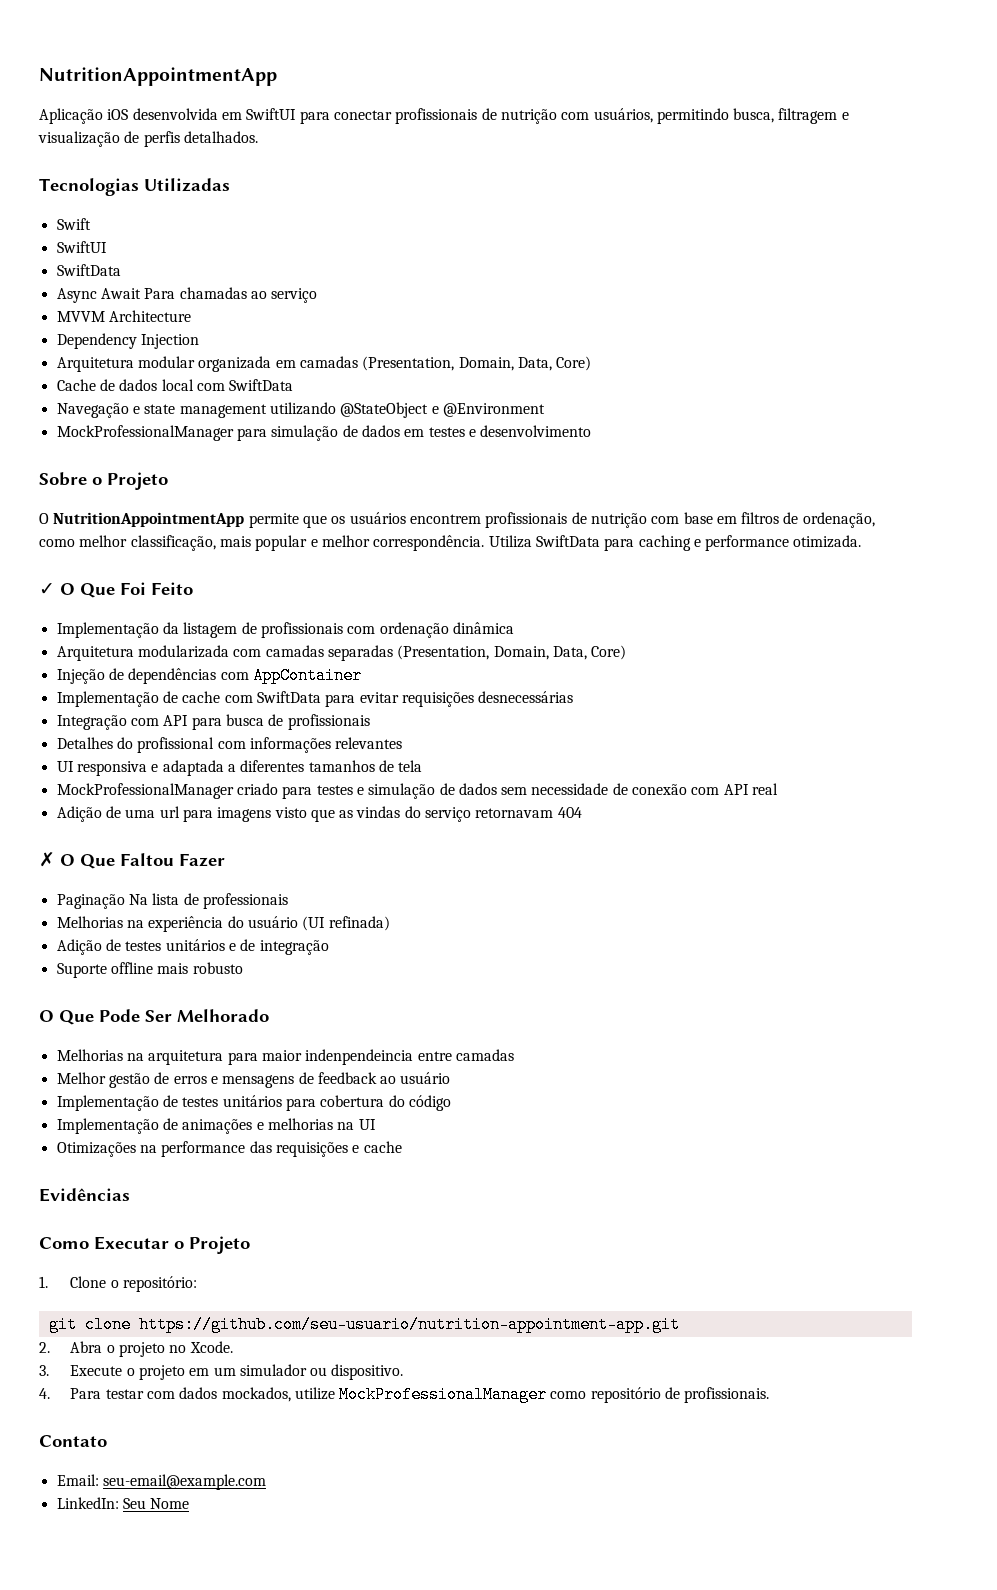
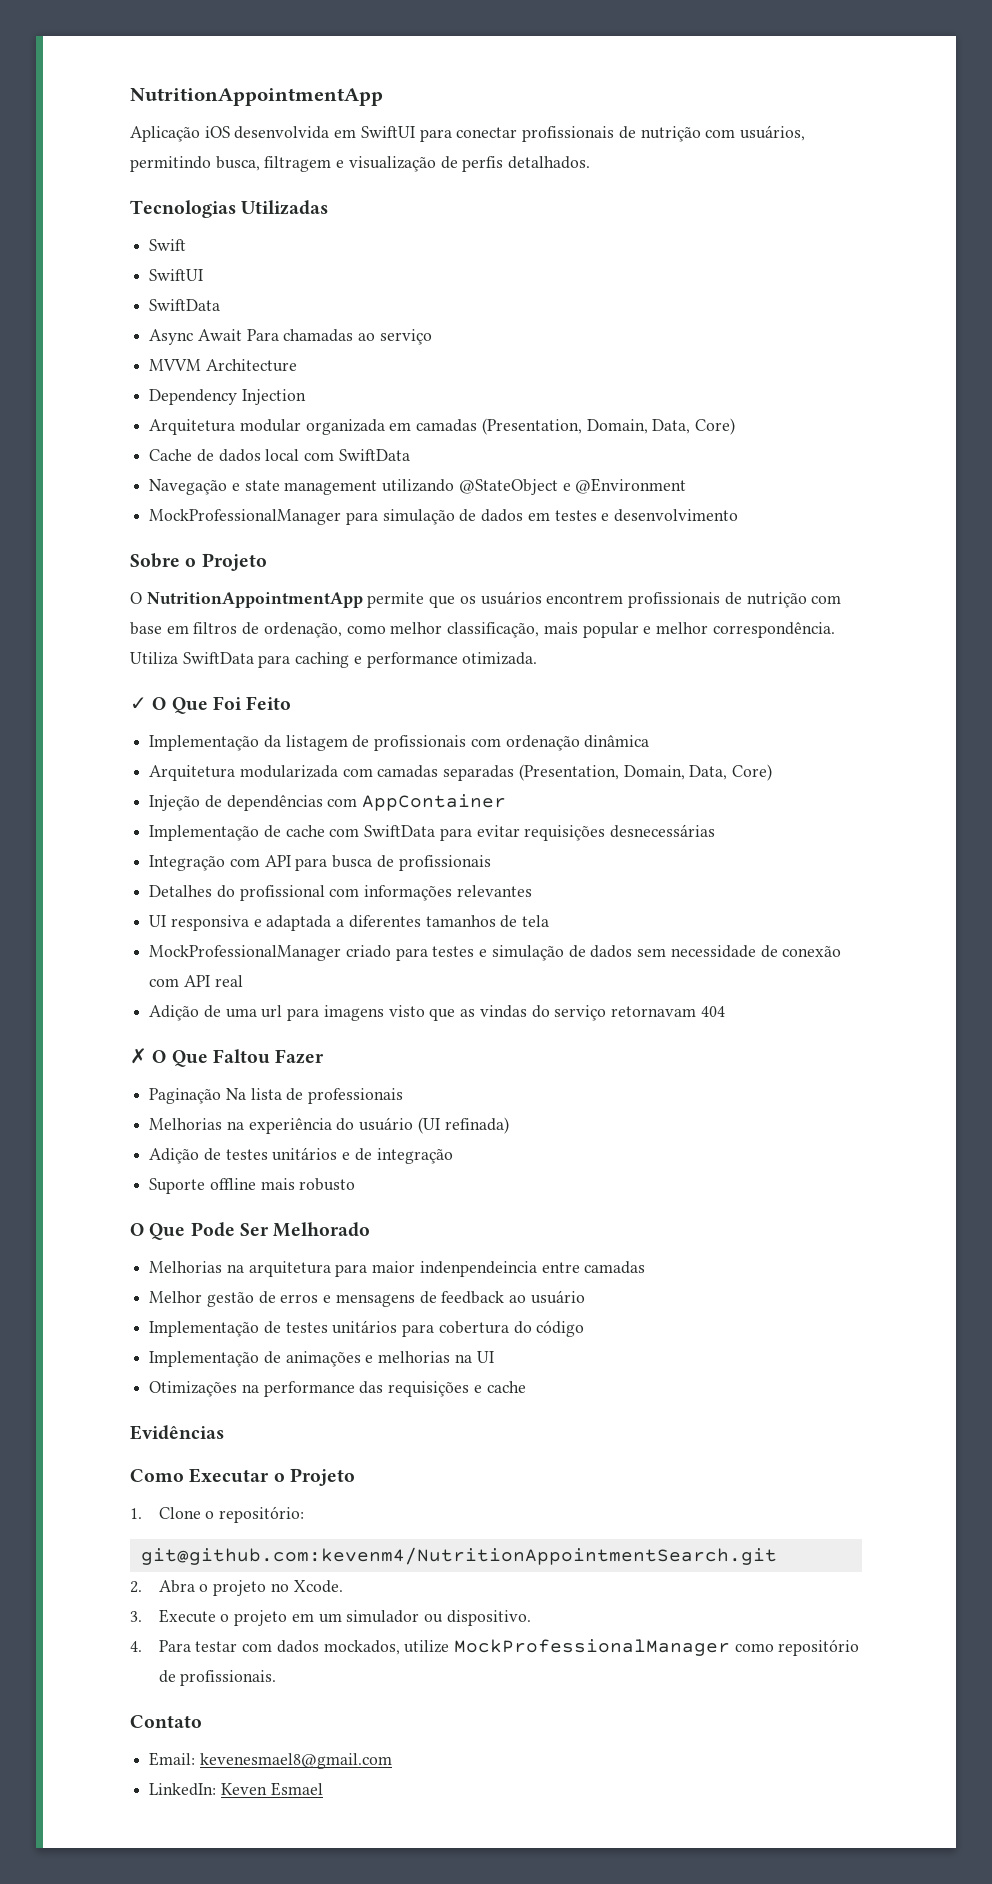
- git clone https://github.com/seu-usuario/nutrition-appointment-app.git
+ git@github.com:kevenm4/NutritionAppointmentSearch.git
- Email: seu-email@example.com
+ Email: kevenesmael8@gmail.com
- LinkedIn: Seu Nome
+ LinkedIn: Keven Esmael

